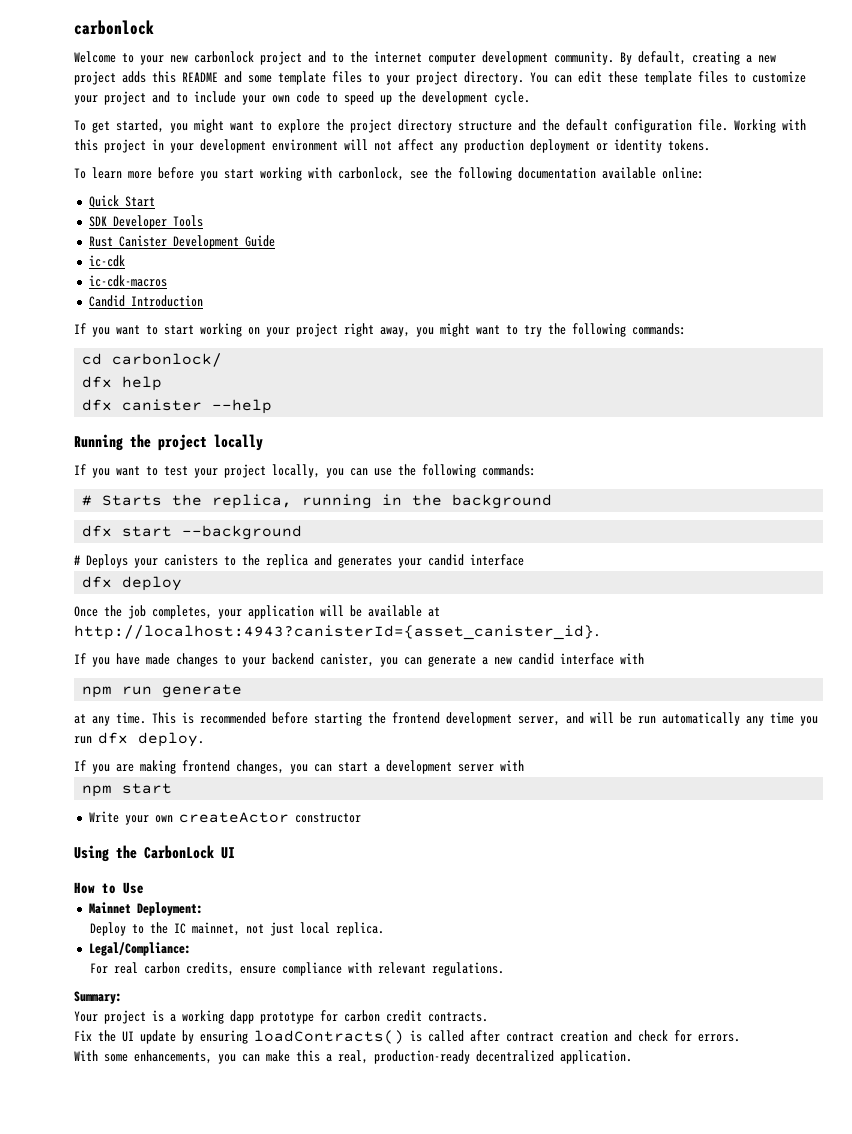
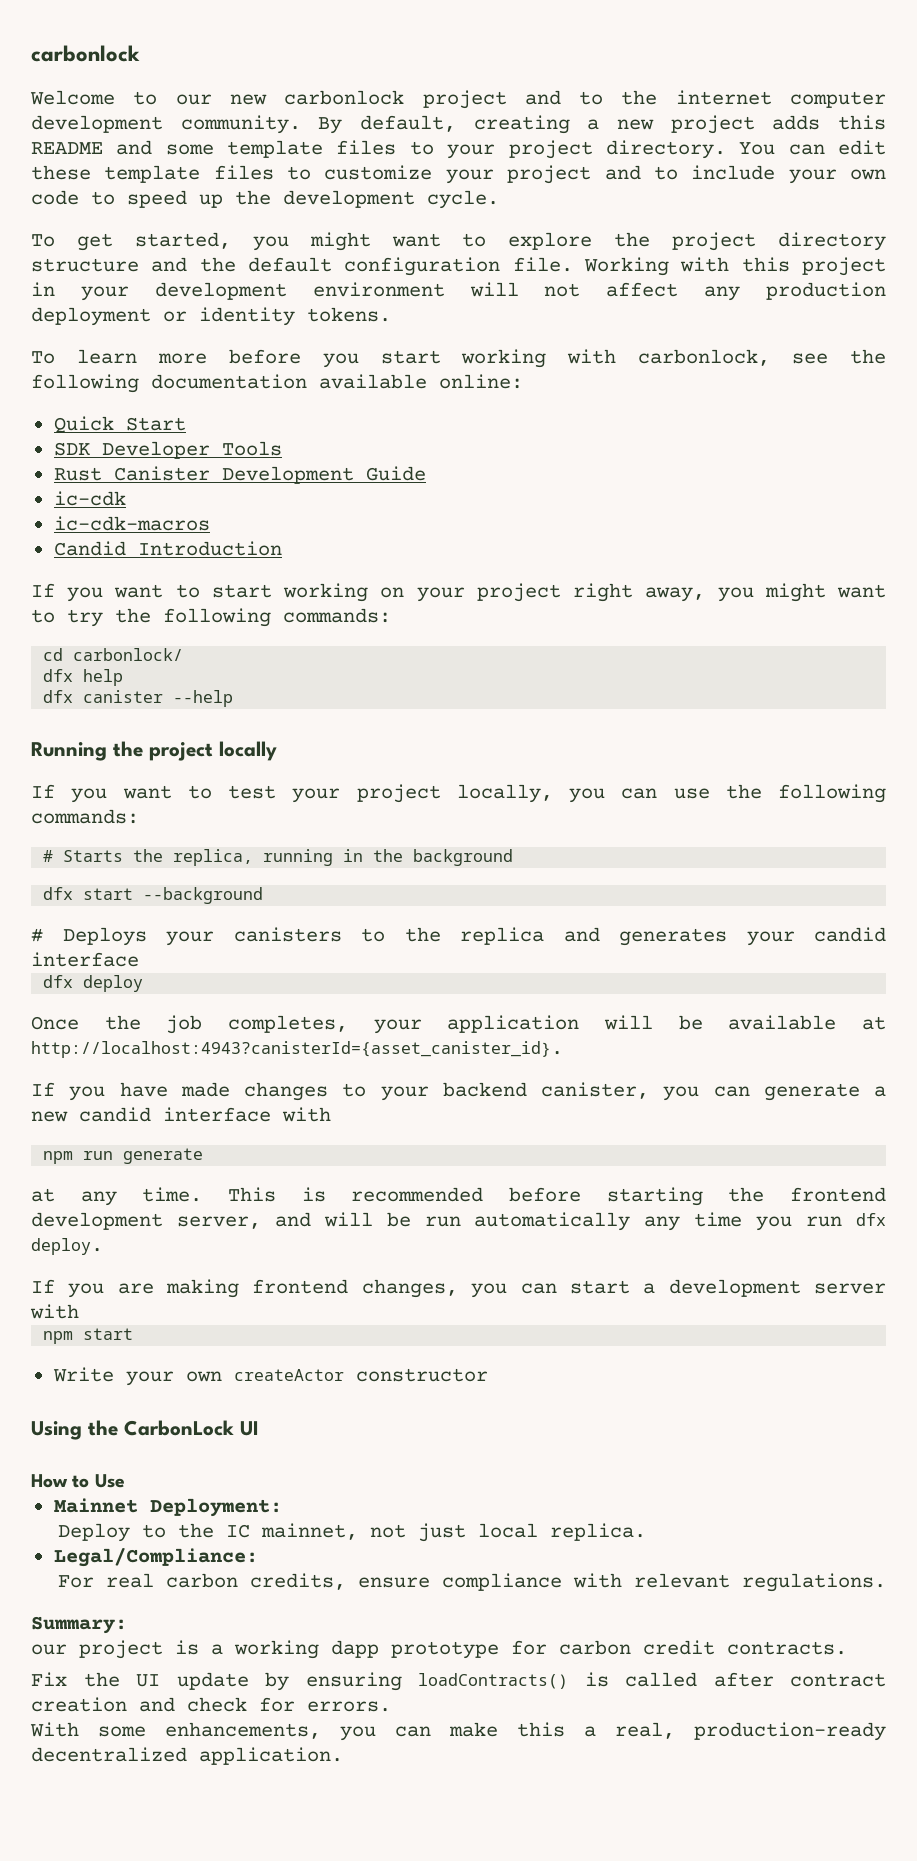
- Welcome to your new carbonlock project and to the internet computer development community.
+ Welcome to our new carbonlock project and to the internet computer development community.
- Your project is a working dapp prototype for carbon credit contracts.
+ our project is a working dapp prototype for carbon credit contracts.

